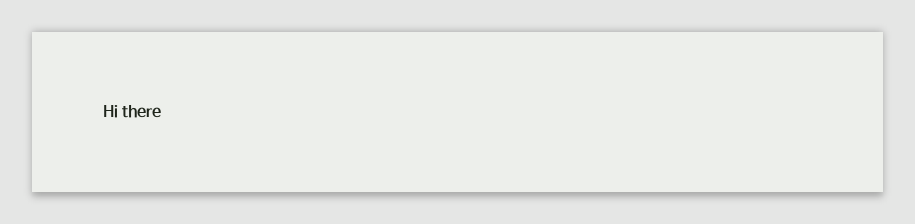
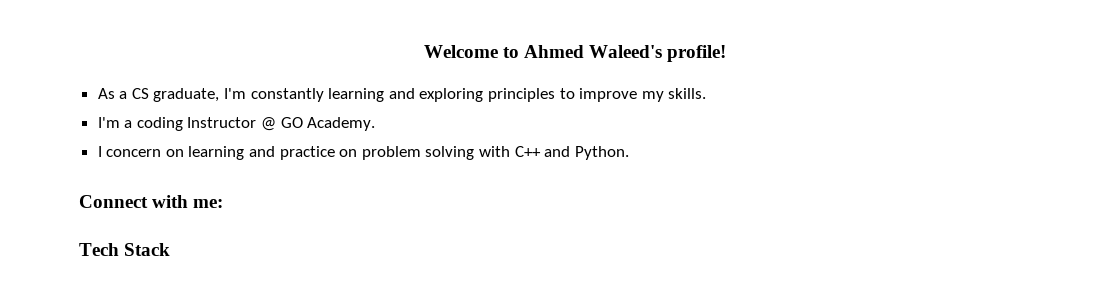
- Hi there
+ Welcome to Ahmed Waleed's profile!
+ As a CS graduate, I'm constantly learning and exploring principles to improve my skills.
+ I'm a coding Instructor @ GO Academy.
+ I concern on learning and practice on problem solving with C++ and Python.
+ Connect with me:
+ Tech Stack

